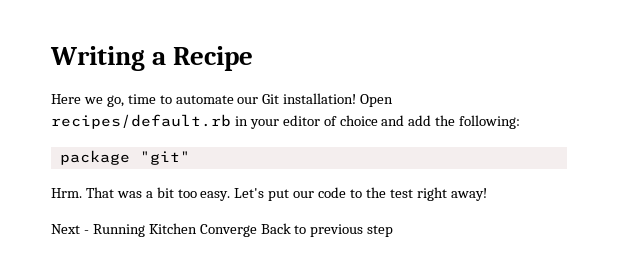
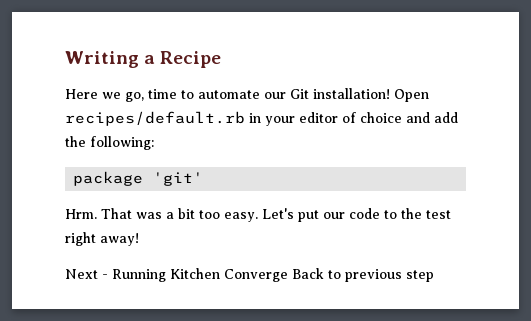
- package "git"
+ package 'git'

